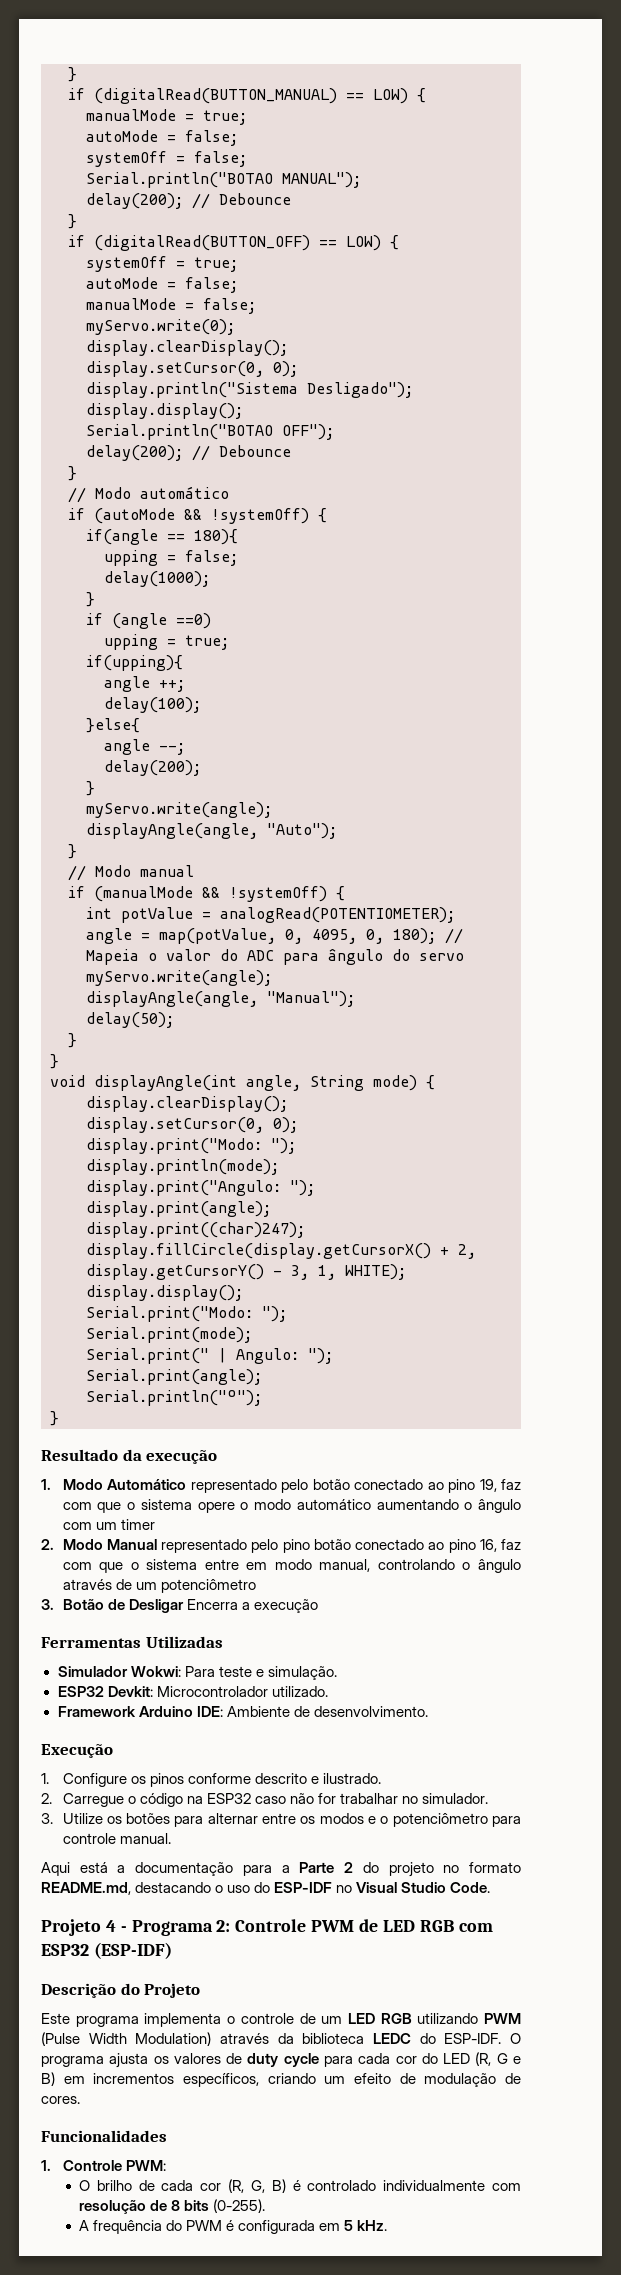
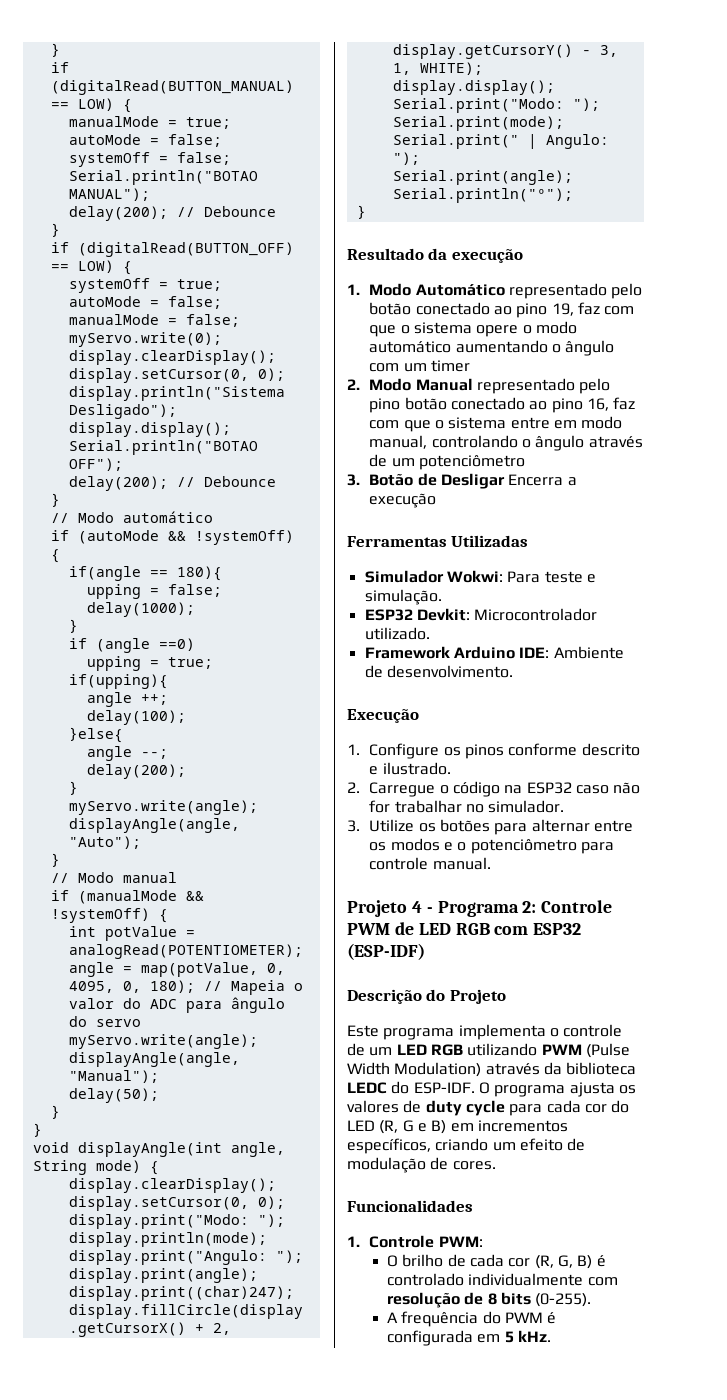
- Aqui está a documentação para a Parte 2 do projeto no formato README.md, destacando o uso do ESP-IDF no Visual Studio Code.

